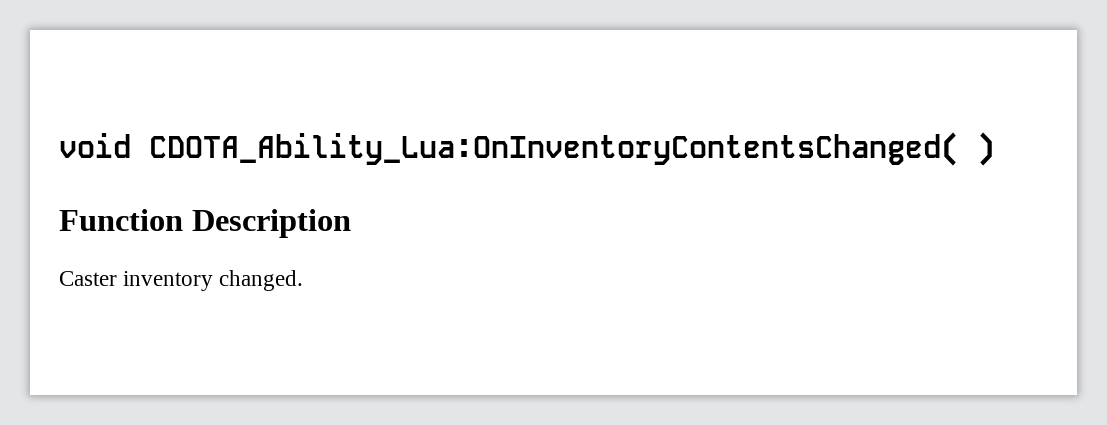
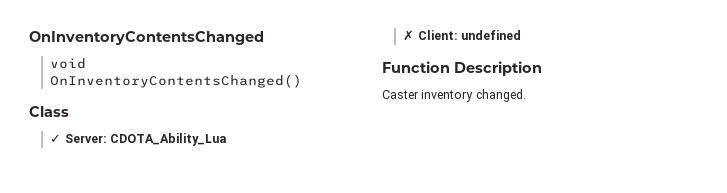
- void CDOTA_Ability_Lua:OnInventoryContentsChanged( )
+ OnInventoryContentsChanged
+ void OnInventoryContentsChanged()
+ Class
+ ✓ Server: CDOTA_Ability_Lua
+ ✗ Client: undefined

